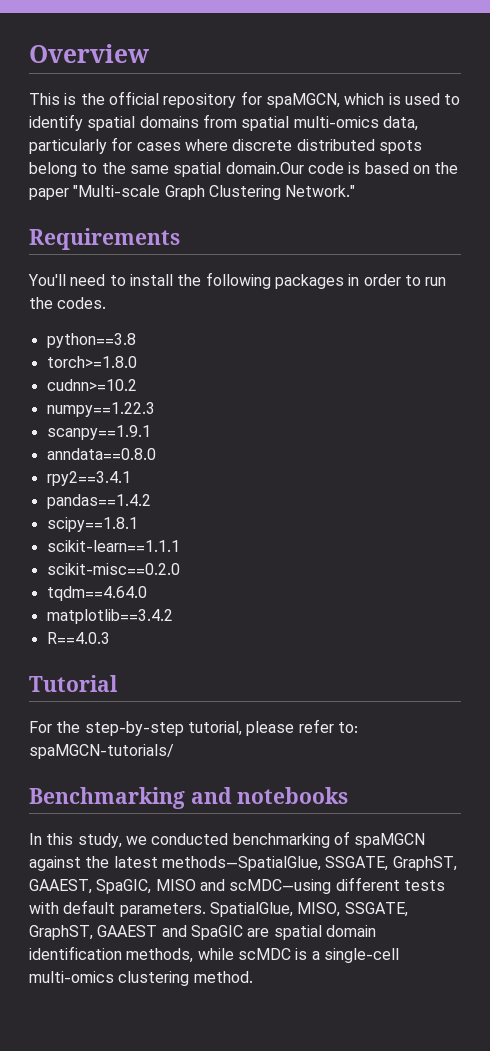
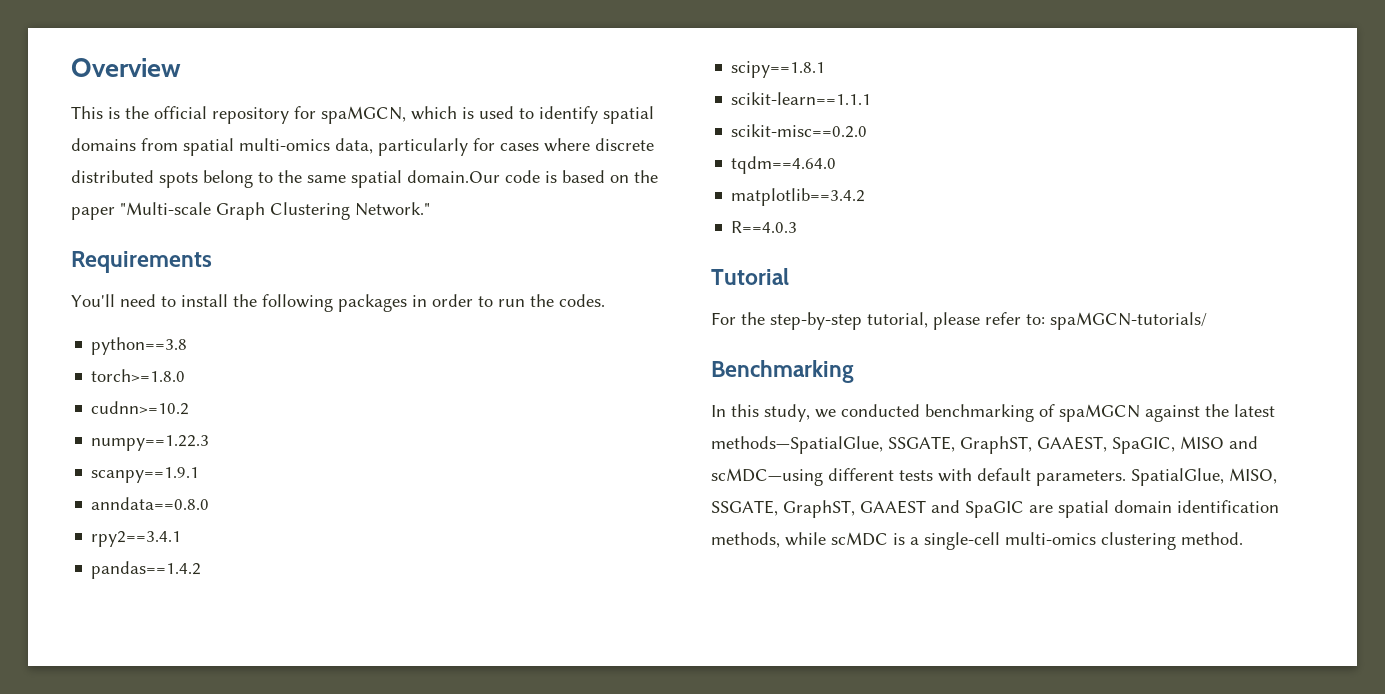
- Benchmarking and notebooks
+ Benchmarking

